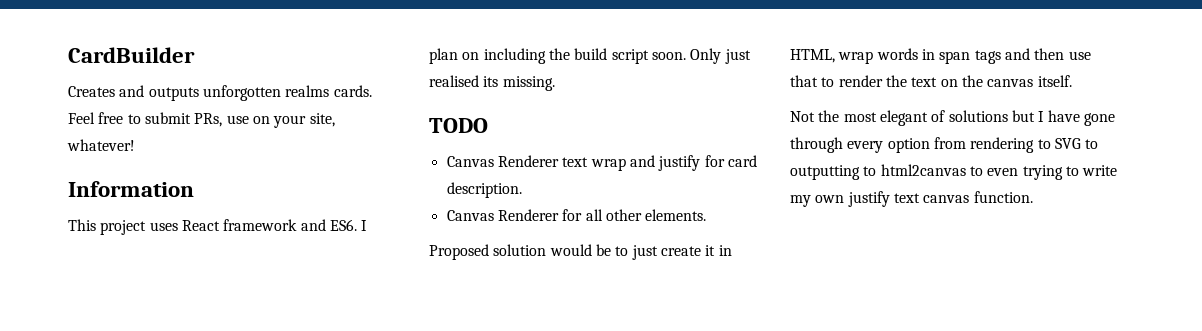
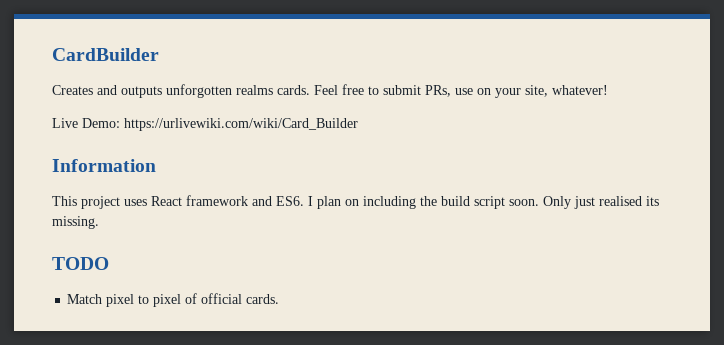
+ Live Demo: https://urlivewiki.com/wiki/Card_Builder
- Canvas Renderer text wrap and justify for card description.
- Canvas Renderer for all other elements.
- Proposed solution would be to just create it in HTML, wrap words in span tags and then use that to render the text on the canvas itself.
- Not the most elegant of solutions but I have gone through every option from rendering to SVG to outputting to html2canvas to even trying to write my own justify text canvas function.
+ Match pixel to pixel of official cards.

